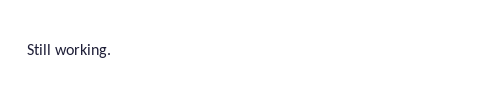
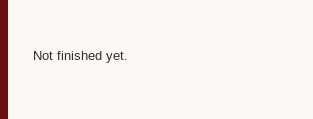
- Still working.
+ Not finished yet.

